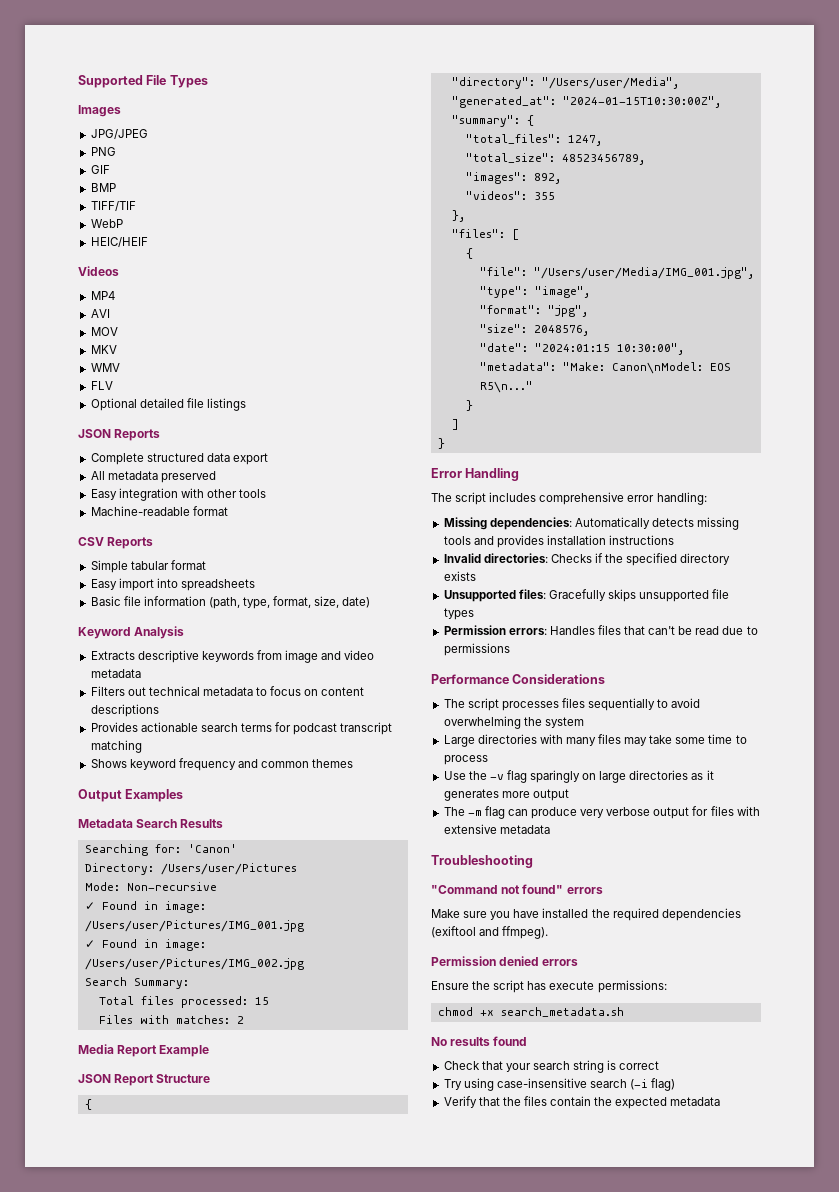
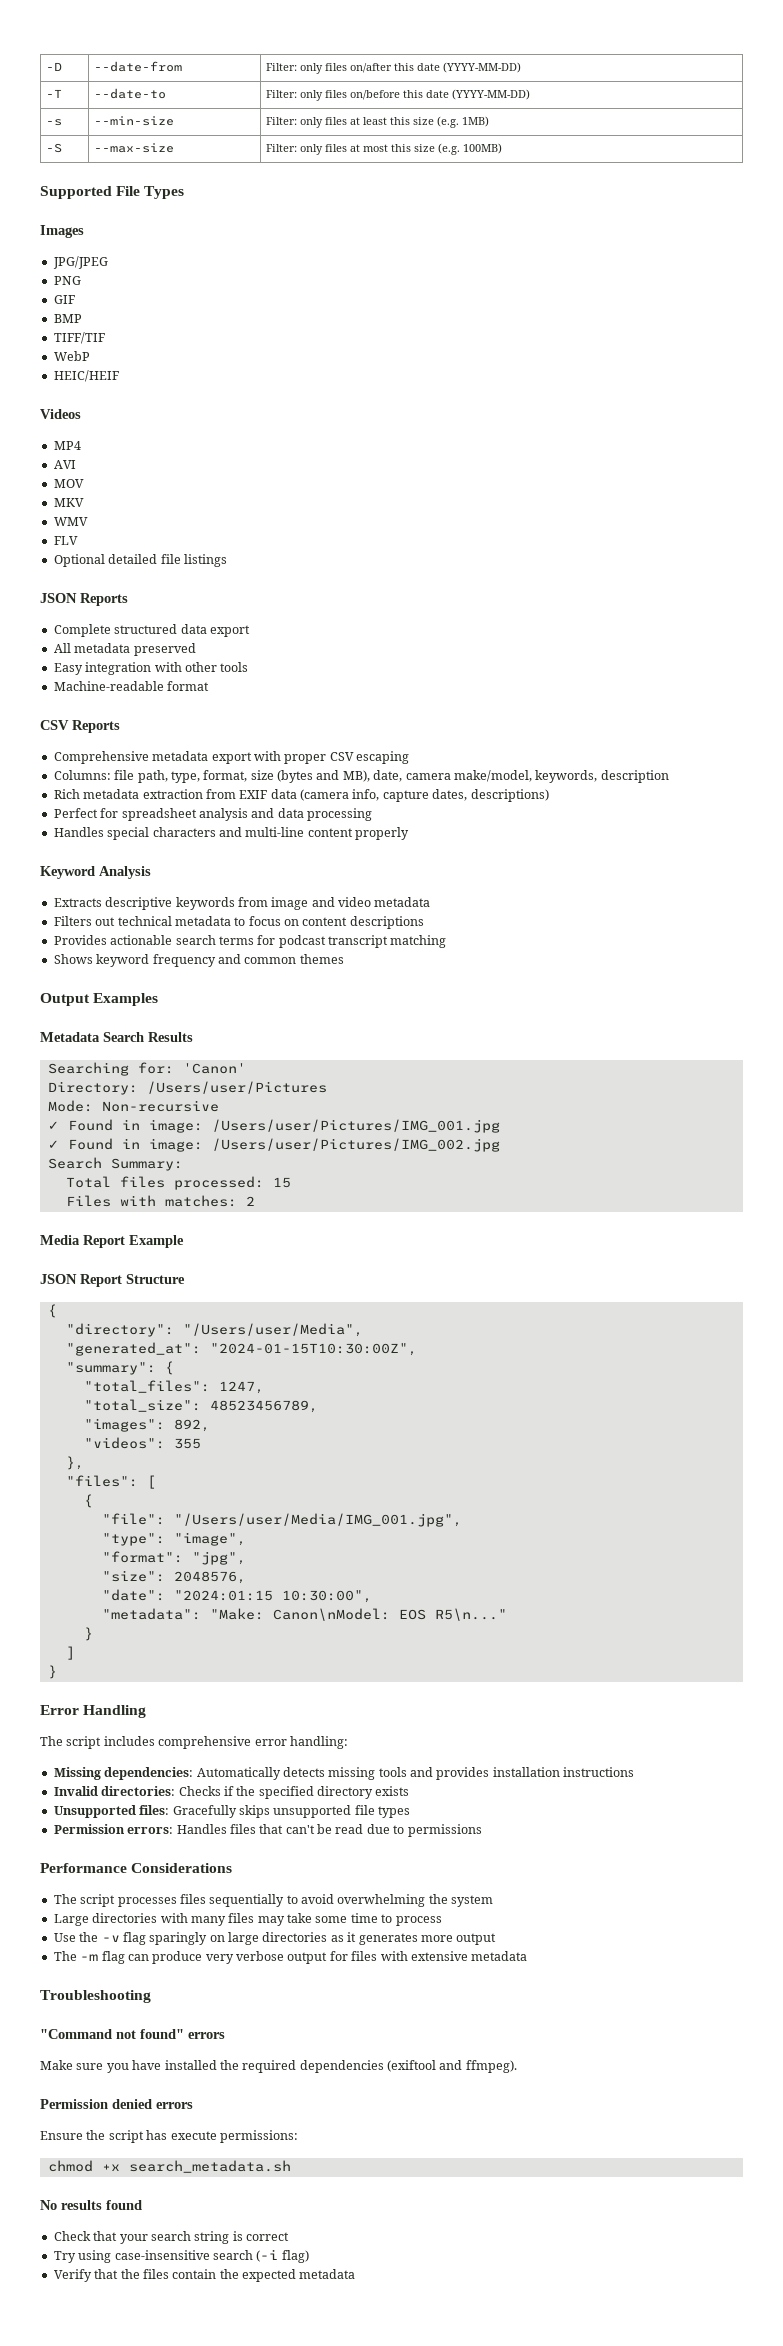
+ -D | --date-from | Filter: only files on/after this date (YYYY-MM-DD)
+ -T | --date-to | Filter: only files on/before this date (YYYY-MM-DD)
+ -s | --min-size | Filter: only files at least this size (e.g. 1MB)
+ -S | --max-size | Filter: only files at most this size (e.g. 100MB)
- Simple tabular format
- Easy import into spreadsheets
- Basic file information (path, type, format, size, date)
+ Comprehensive metadata export with proper CSV escaping
+ Columns: file path, type, format, size (bytes and MB), date, camera make/model, keywords, description
+ Rich metadata extraction from EXIF data (camera info, capture dates, descriptions)
+ Perfect for spreadsheet analysis and data processing
+ Handles special characters and multi-line content properly

